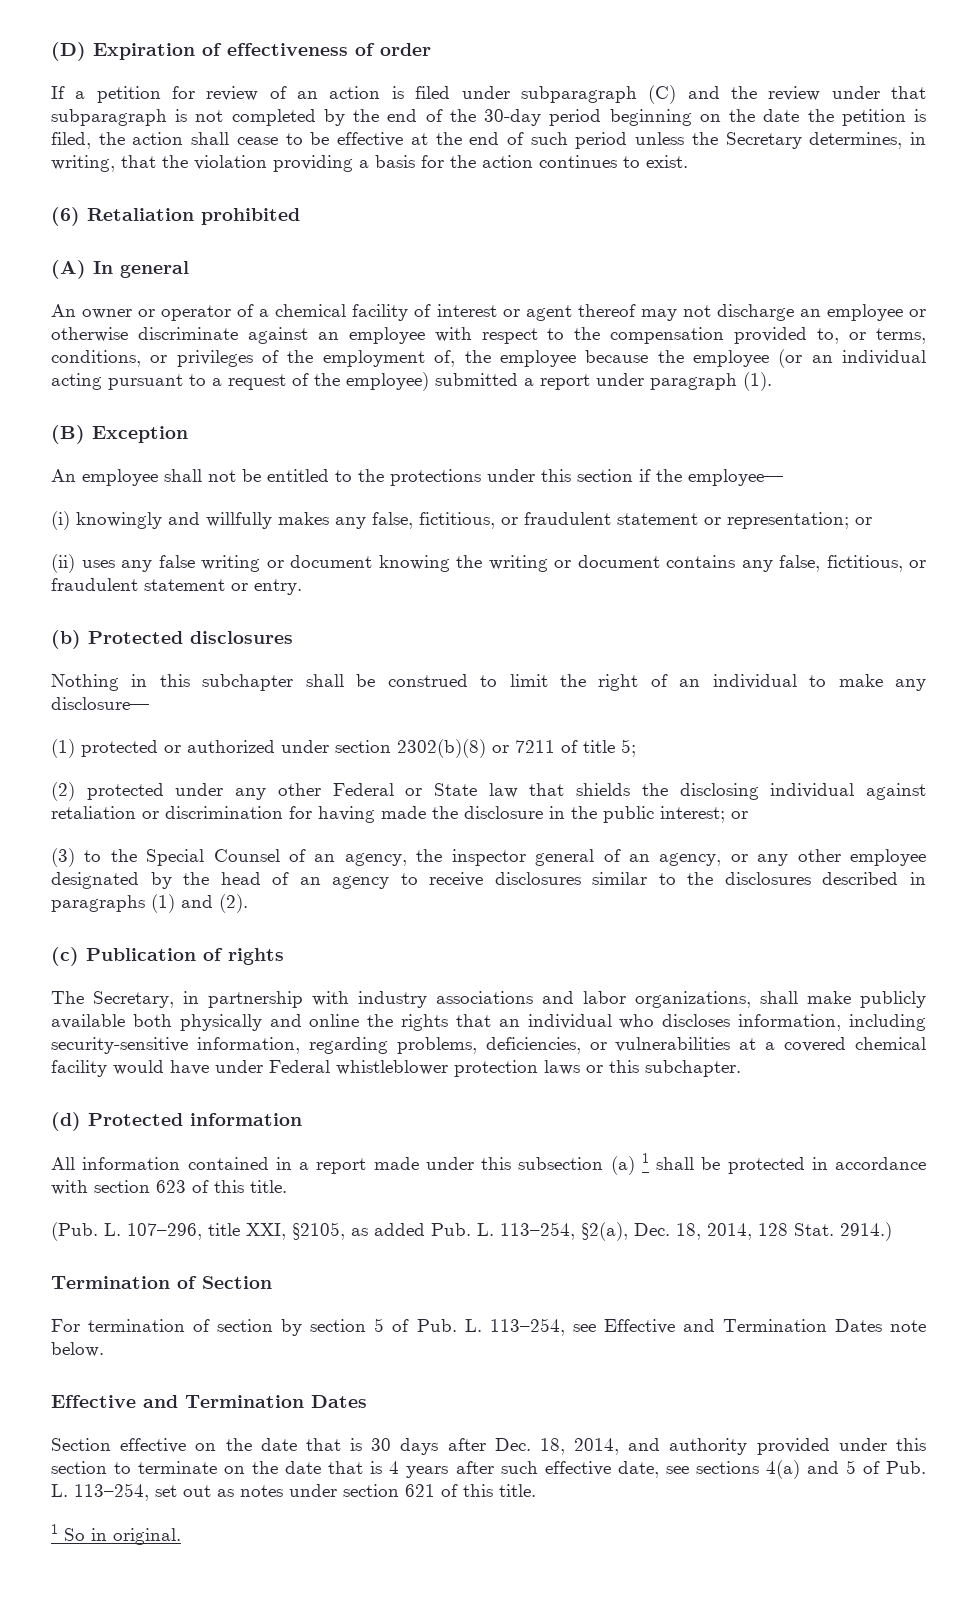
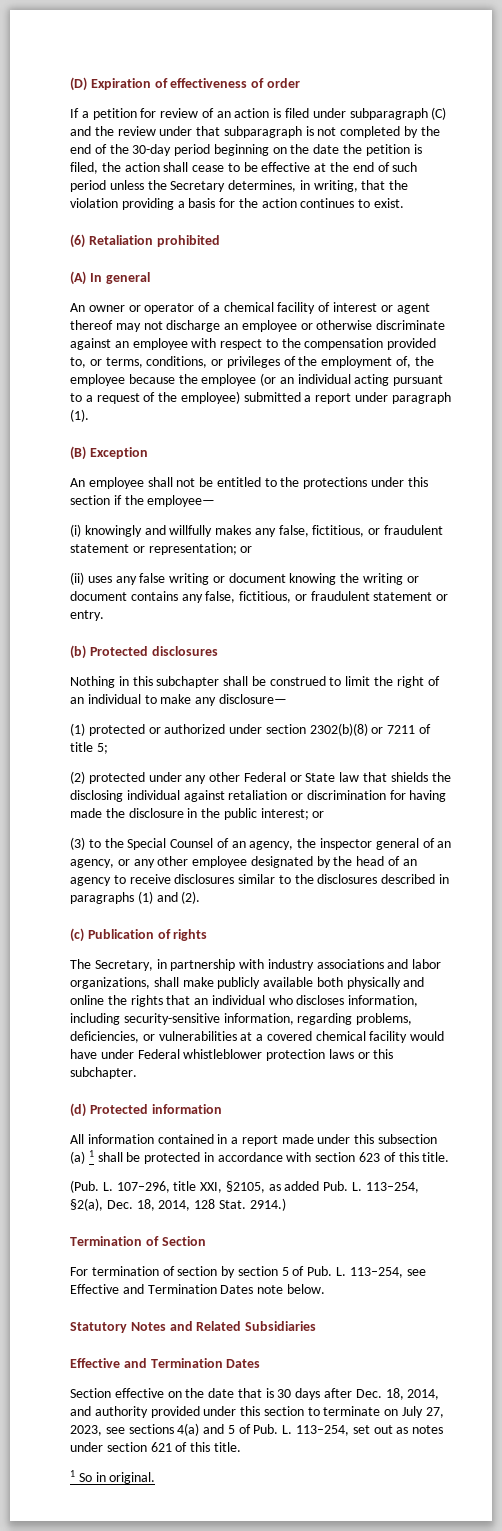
+ Statutory Notes and Related Subsidiaries
- Section effective on the date that is 30 days after Dec. 18, 2014, and authority provided under this section to terminate on the date that is 4 years after such effective date, see sections 4(a) and 5 of Pub. L. 113–254, set out as notes under section 621 of this title.
+ Section effective on the date that is 30 days after Dec. 18, 2014, and authority provided under this section to terminate on July 27, 2023, see sections 4(a) and 5 of Pub. L. 113–254, set out as notes under section 621 of this title.

